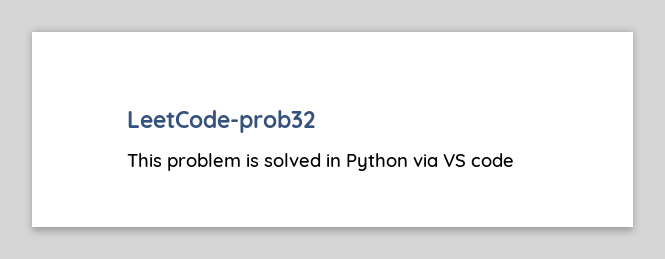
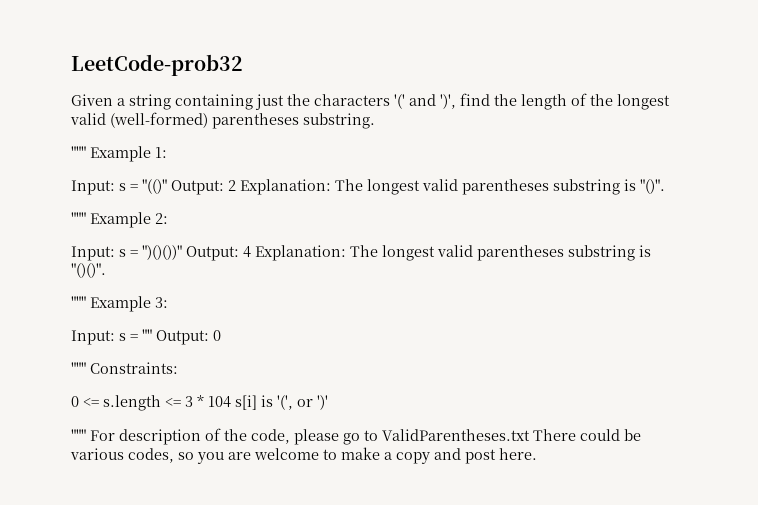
- This problem is solved in Python via VS code
+ Given a string containing just the characters '(' and ')', find the length of the longest valid (well-formed) parentheses substring.
+ """ Example 1:
+ Input: s = "(()" Output: 2 Explanation: The longest valid parentheses substring is "()".
+ """ Example 2:
+ Input: s = ")()())" Output: 4 Explanation: The longest valid parentheses substring is "()()".
+ """ Example 3:
+ Input: s = "" Output: 0
+ """ Constraints:
+ 0 <= s.length <= 3 * 104 s[i] is '(', or ')'
+ """ For description of the code, please go to ValidParentheses.txt There could be various codes, so you are welcome to make a copy and post here.

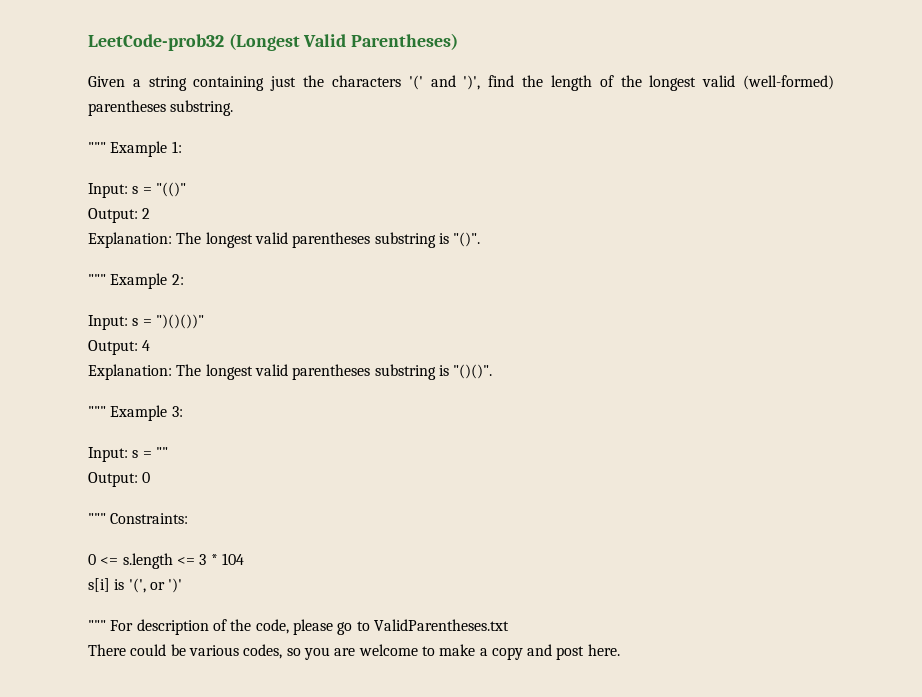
- LeetCode-prob32
+ LeetCode-prob32 (Longest Valid Parentheses)
- Input: s = "(()" Output: 2 Explanation: The longest valid parentheses substring is "()".
+ Input: s = "(()"
+ Output: 2
+ Explanation: The longest valid parentheses substring is "()".
- Input: s = ")()())" Output: 4 Explanation: The longest valid parentheses substring is "()()".
+ Input: s = ")()())"
+ Output: 4
+ Explanation: The longest valid parentheses substring is "()()".
- Input: s = "" Output: 0
+ Input: s = ""
+ Output: 0
- 0 <= s.length <= 3 * 104 s[i] is '(', or ')'
+ 0 <= s.length <= 3 * 104
+ s[i] is '(', or ')'
- """ For description of the code, please go to ValidParentheses.txt There could be various codes, so you are welcome to make a copy and post here.
+ """ For description of the code, please go to ValidParentheses.txt
+ There could be various codes, so you are welcome to make a copy and post here.

